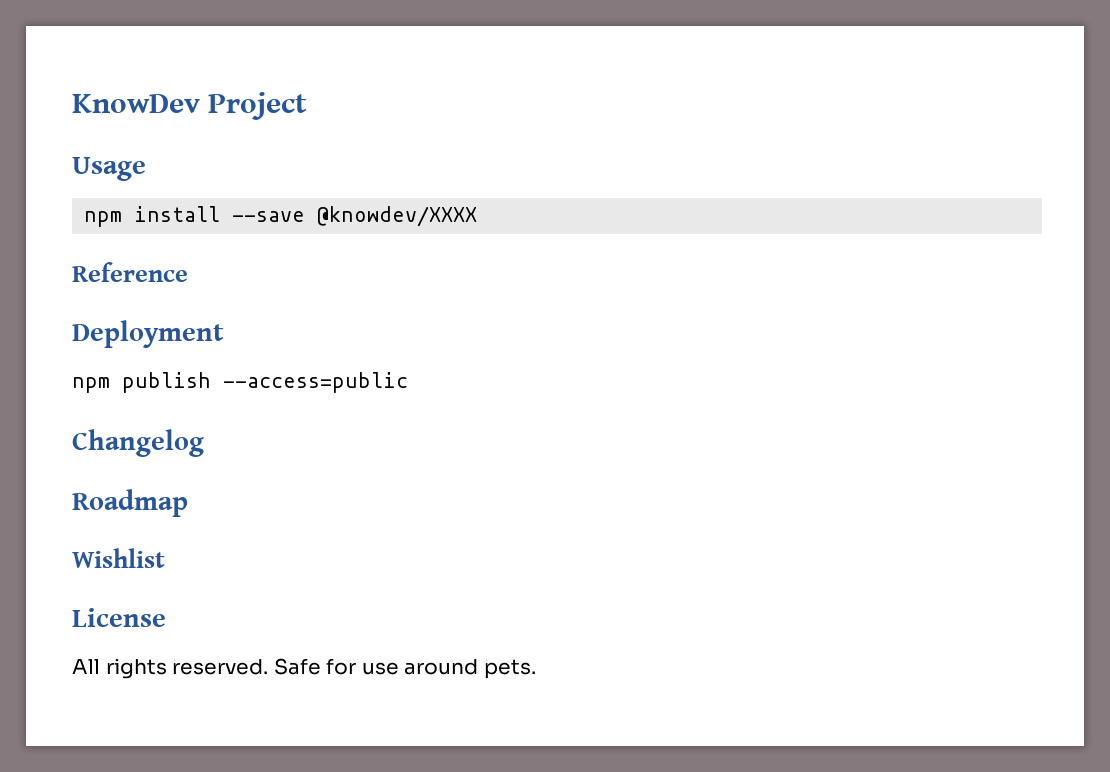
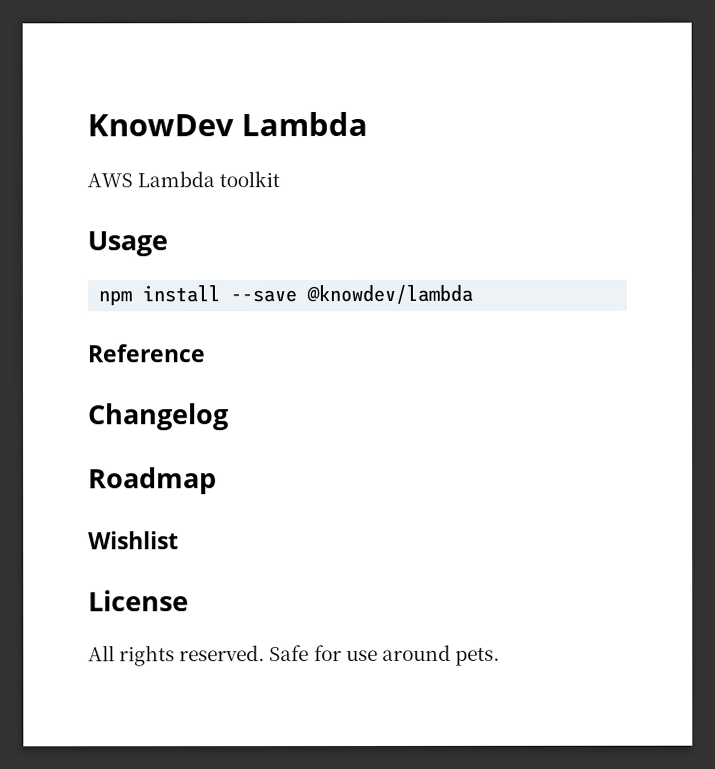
- KnowDev Project
+ KnowDev Lambda
+ AWS Lambda toolkit
- npm install --save @knowdev/XXXX
+ npm install --save @knowdev/lambda
- Deployment
- npm publish --access=public

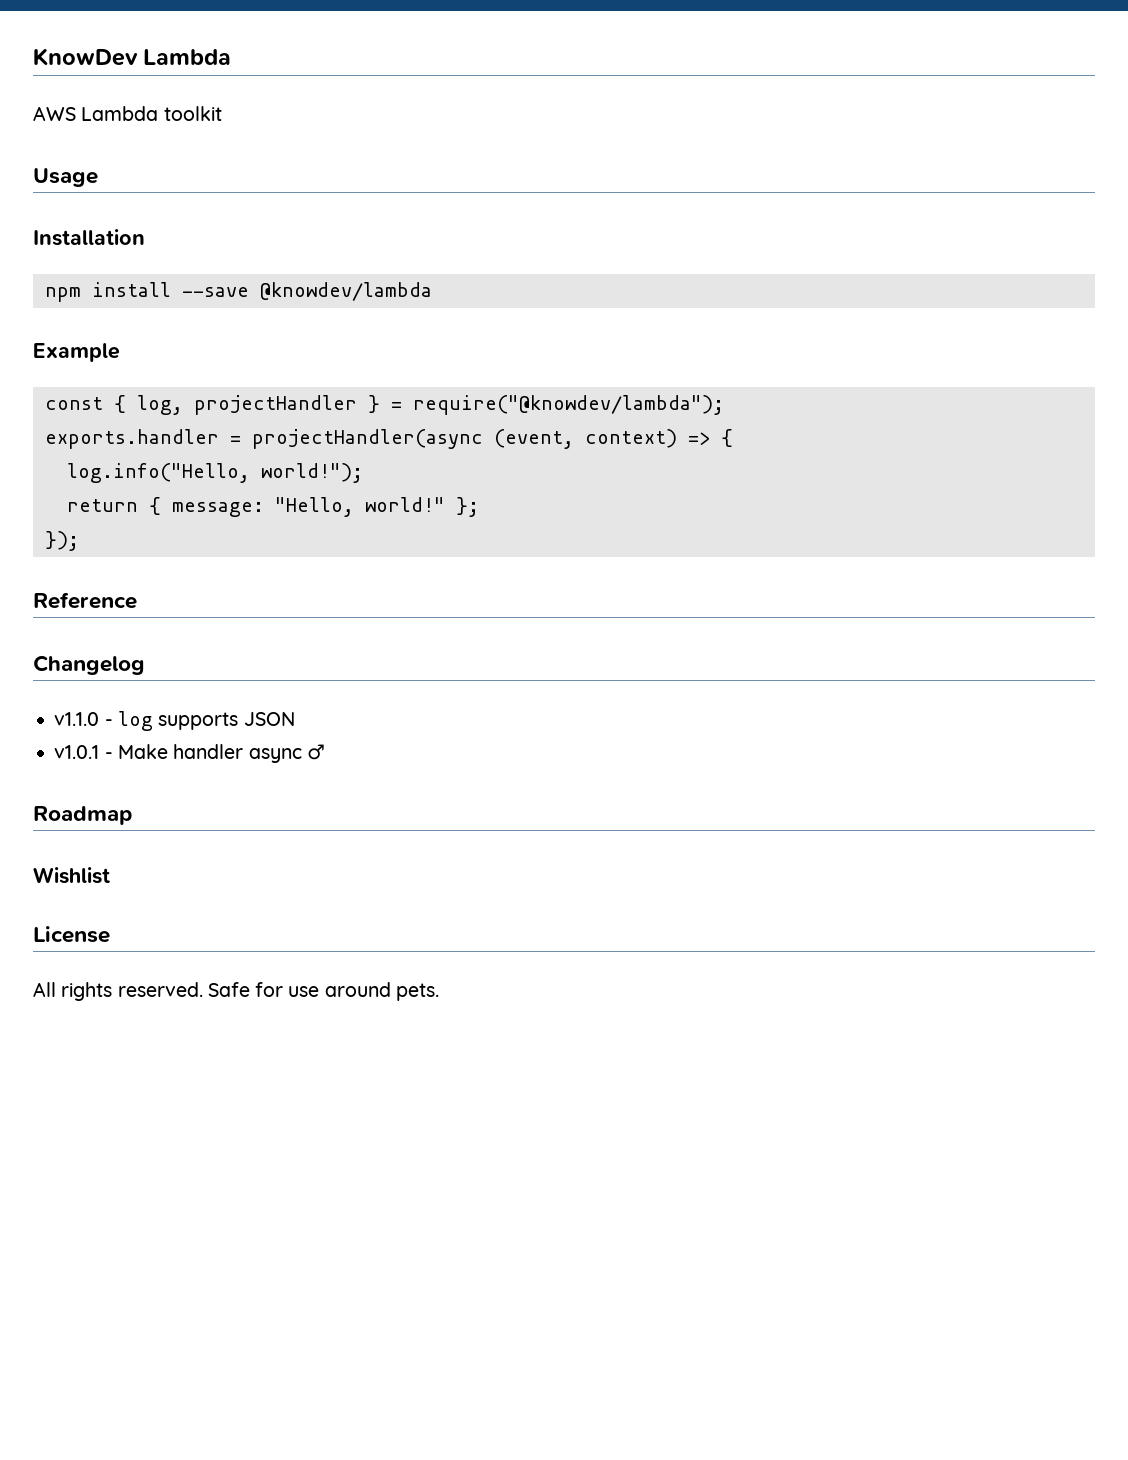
+ Installation
+ Example
+ const { log, projectHandler } = require("@knowdev/lambda");
+ exports.handler = projectHandler(async (event, context) => {
+ log.info("Hello, world!");
+ return { message: "Hello, world!" };
+ });
  Reference
  Changelog
+ v1.1.0 - log supports JSON
+ v1.0.1 - Make handler async ♂

